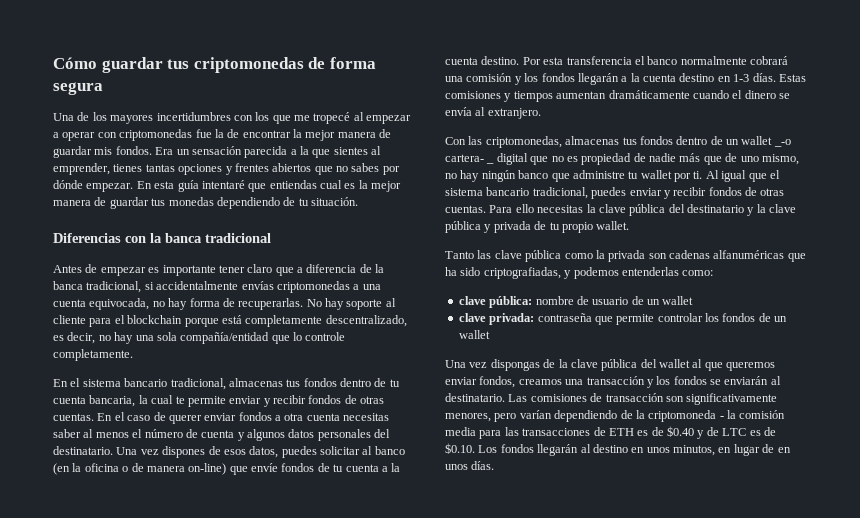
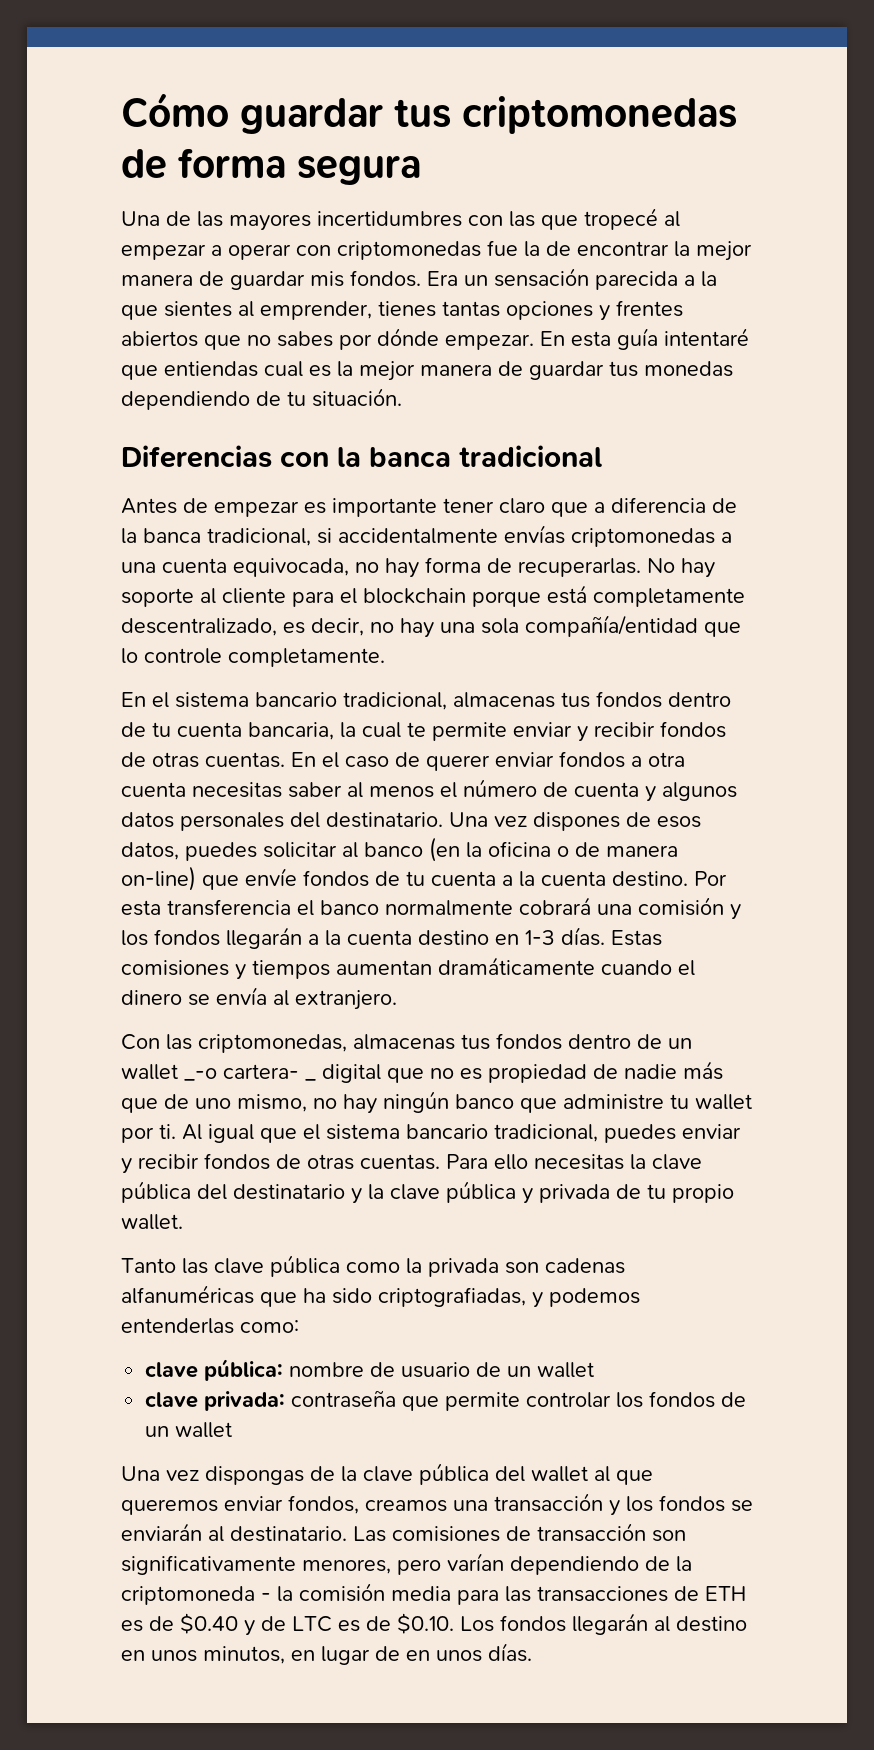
- Una de los mayores incertidumbres con los que me tropecé al empezar a operar con criptomonedas fue la de encontrar la mejor manera de guardar mis fondos.
+ Una de las mayores incertidumbres con las que tropecé al empezar a operar con criptomonedas fue la de encontrar la mejor manera de guardar mis fondos.

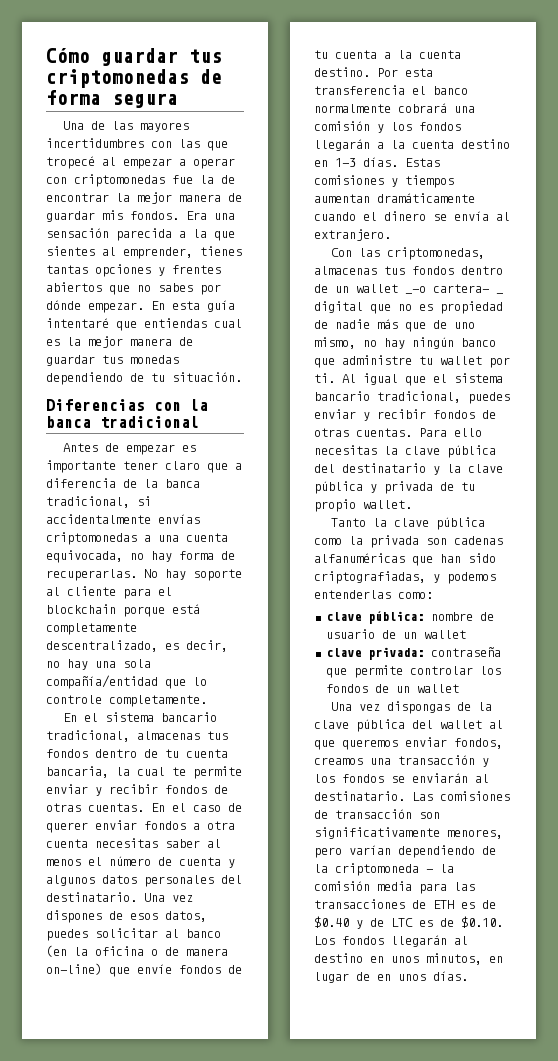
- Era un sensación parecida a la que sientes al emprender, tienes tantas opciones y frentes abiertos que no sabes por dónde empezar.
+ Era una sensación parecida a la que sientes al emprender, tienes tantas opciones y frentes abiertos que no sabes por dónde empezar.
- Tanto las clave pública como la privada son cadenas alfanuméricas que ha sido criptografiadas, y podemos entenderlas como:
+ Tanto la clave pública como la privada son cadenas alfanuméricas que han sido criptografiadas, y podemos entenderlas como:

